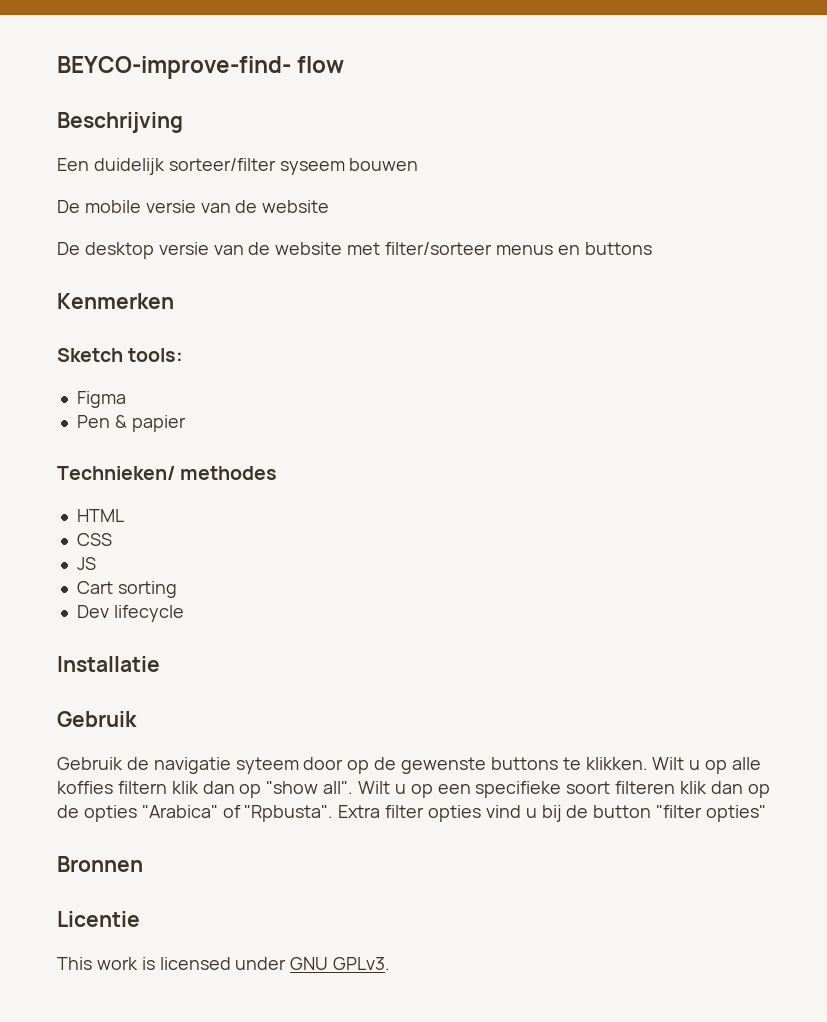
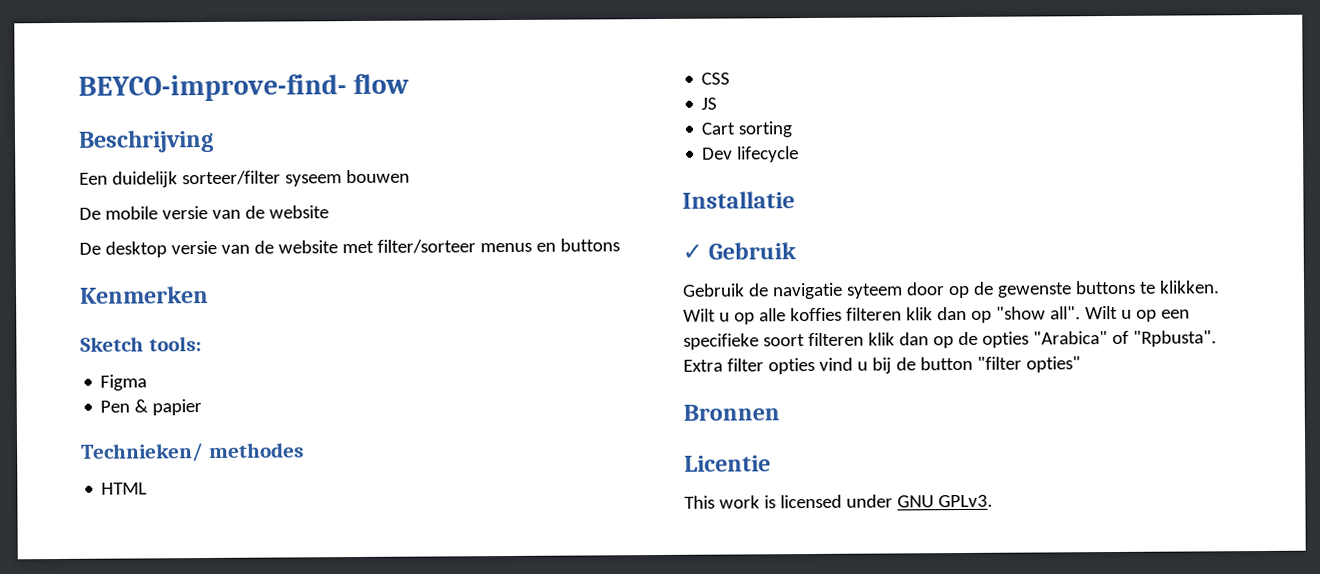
  Installatie
- Gebruik
+ ✓ Gebruik
- Wilt u op alle koffies filtern klik dan op "show all".
+ Wilt u op alle koffies filteren klik dan op "show all".

